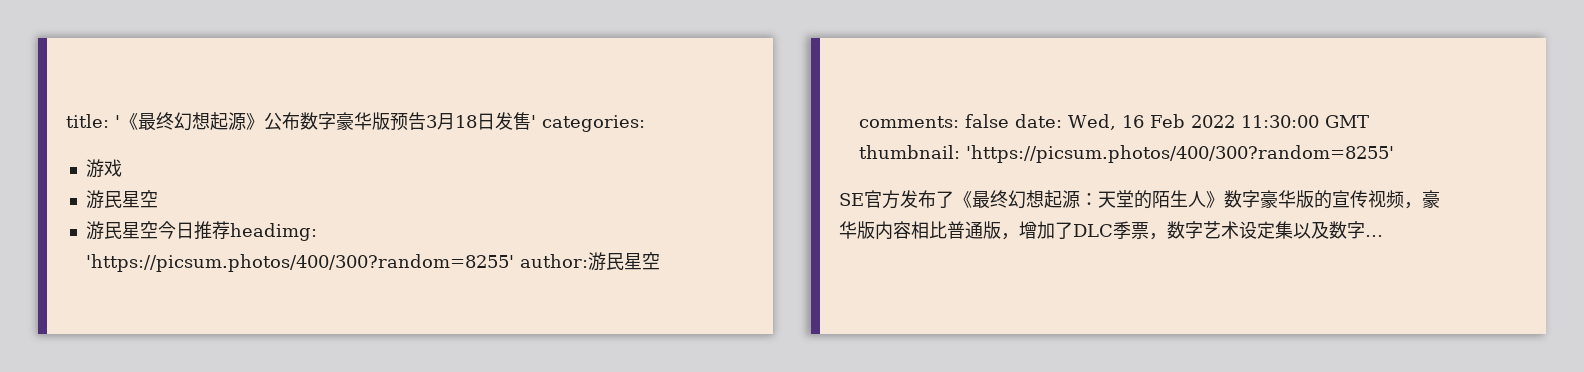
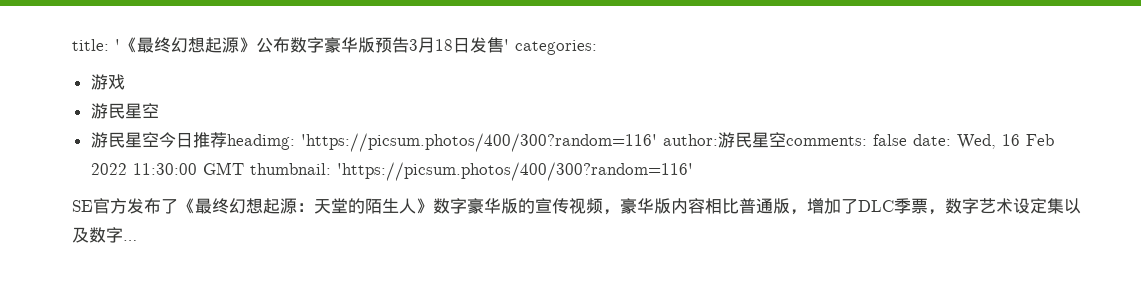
- 游民星空今日推荐headimg: 'https://picsum.photos/400/300?random=8255' author:游民星空comments: false date: Wed, 16 Feb 2022 11:30:00 GMT thumbnail: 'https://picsum.photos/400/300?random=8255'
+ 游民星空今日推荐headimg: 'https://picsum.photos/400/300?random=116' author:游民星空comments: false date: Wed, 16 Feb 2022 11:30:00 GMT thumbnail: 'https://picsum.photos/400/300?random=116'

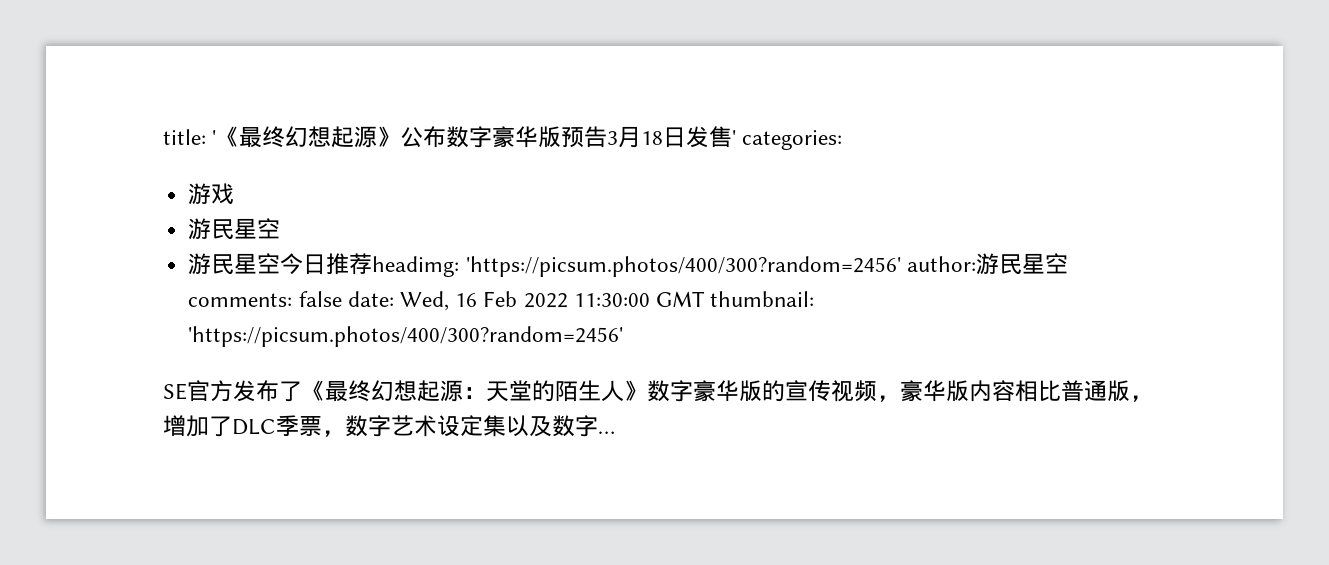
- 游民星空今日推荐headimg: 'https://picsum.photos/400/300?random=116' author:游民星空comments: false date: Wed, 16 Feb 2022 11:30:00 GMT thumbnail: 'https://picsum.photos/400/300?random=116'
+ 游民星空今日推荐headimg: 'https://picsum.photos/400/300?random=2456' author:游民星空comments: false date: Wed, 16 Feb 2022 11:30:00 GMT thumbnail: 'https://picsum.photos/400/300?random=2456'

